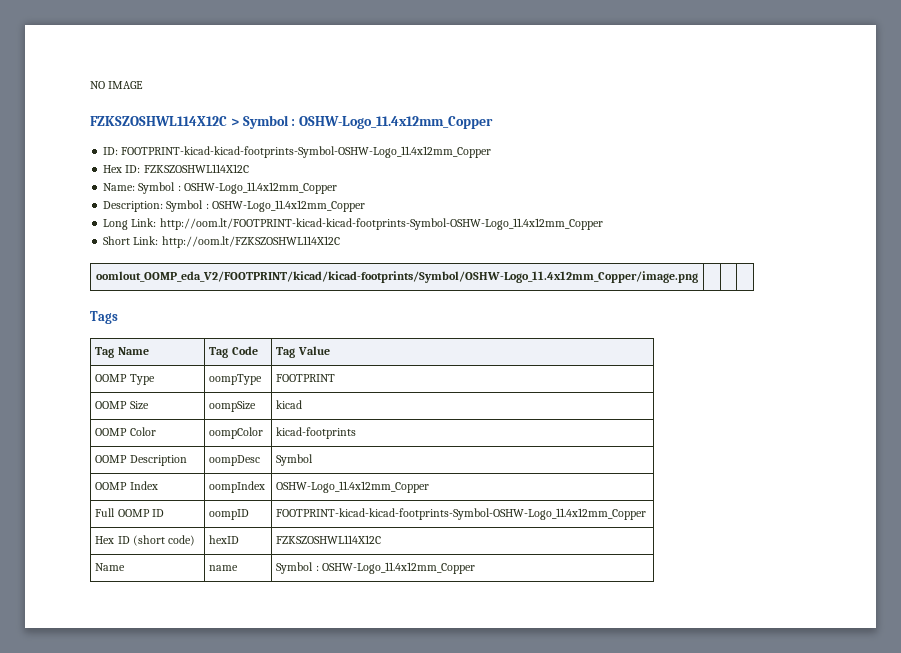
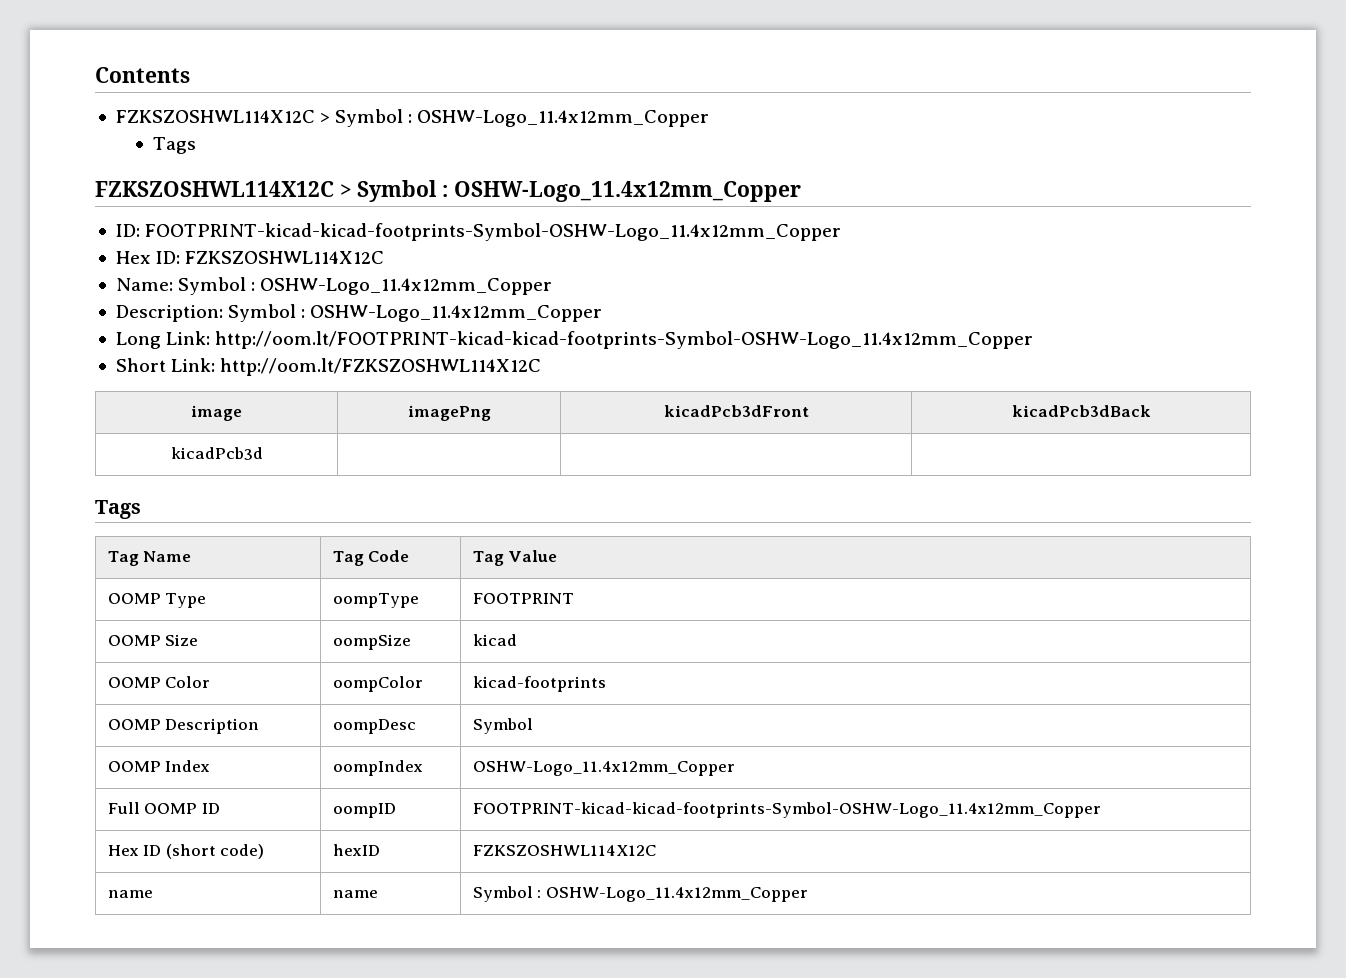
- NO IMAGE
+ Contents
+ FZKSZOSHWL114X12C > Symbol : OSHW-Logo_11.4x12mm_Copper
+ Tags
- oomlout_OOMP_eda_V2/FOOTPRINT/kicad/kicad-footprints/Symbol/OSHW-Logo_11.4x12mm_Copper/image.png | | |
+ image | imagePng | kicadPcb3dFront | kicadPcb3dBack
+ kicadPcb3d | | |
- Name | name | Symbol : OSHW-Logo_11.4x12mm_Copper
+ name | name | Symbol : OSHW-Logo_11.4x12mm_Copper

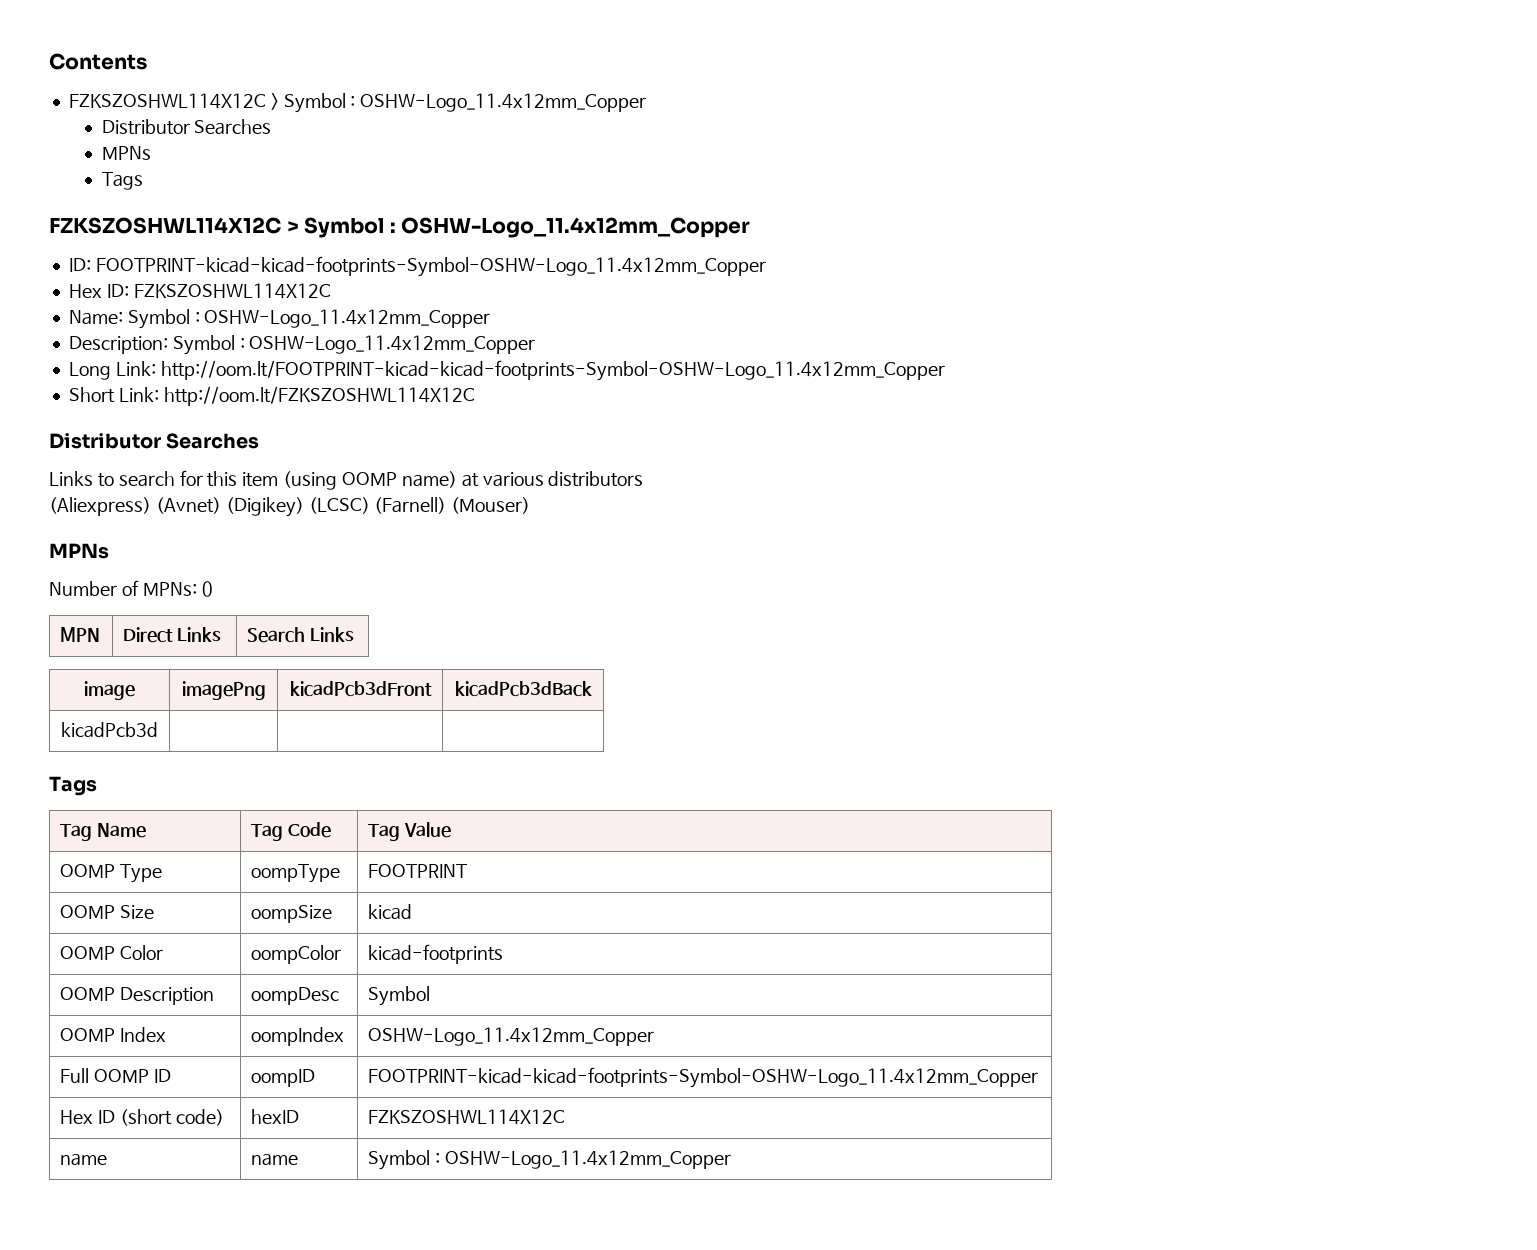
  Contents
  FZKSZOSHWL114X12C > Symbol : OSHW-Logo_11.4x12mm_Copper
+ Distributor Searches
+ MPNs
  Short Link: http://oom.lt/FZKSZOSHWL114X12C
+ Distributor Searches
+ Links to search for this item (using OOMP name) at various distributors
+ (Aliexpress) (Avnet) (Digikey) (LCSC) (Farnell) (Mouser)
+ MPNs
+ Number of MPNs: 0
+ MPN | Direct Links | Search Links

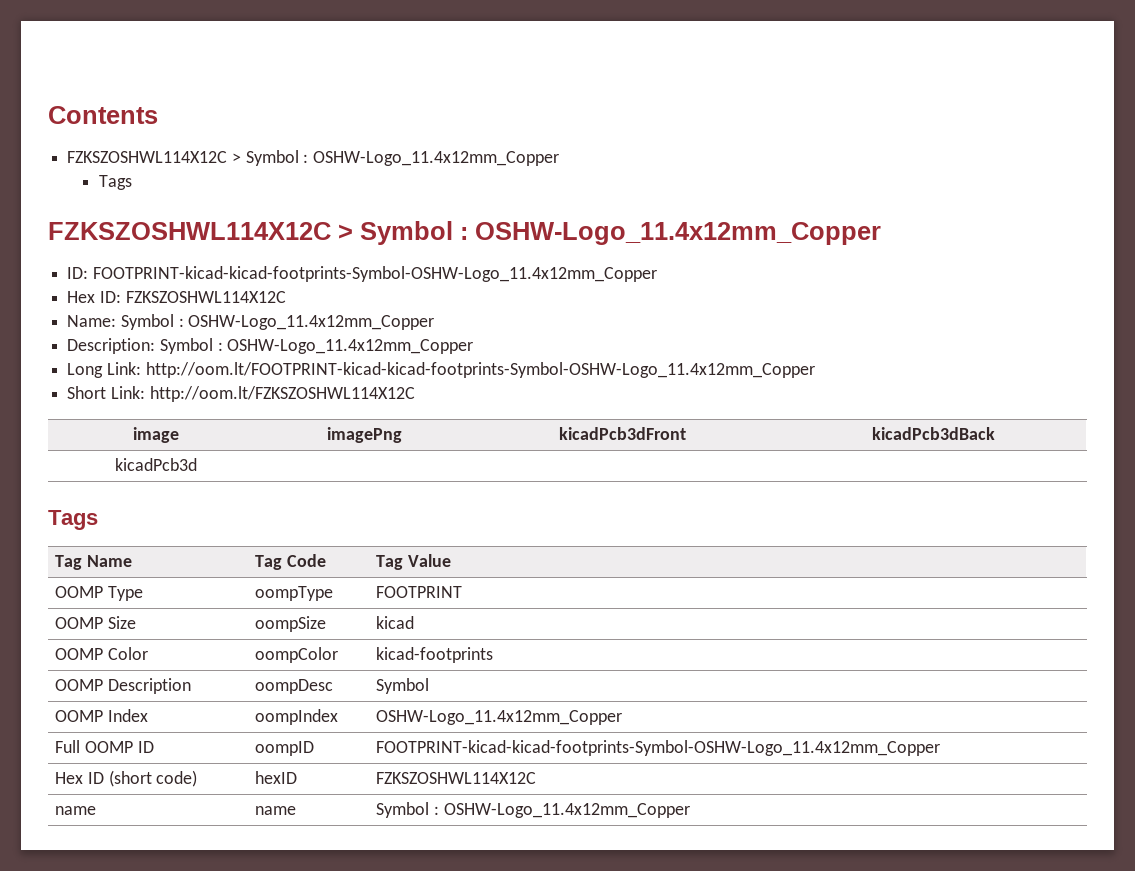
  Contents
  FZKSZOSHWL114X12C > Symbol : OSHW-Logo_11.4x12mm_Copper
- Distributor Searches
- MPNs
  Short Link: http://oom.lt/FZKSZOSHWL114X12C
- Distributor Searches
- Links to search for this item (using OOMP name) at various distributors
- (Aliexpress) (Avnet) (Digikey) (LCSC) (Farnell) (Mouser)
- MPNs
- Number of MPNs: 0
- MPN | Direct Links | Search Links

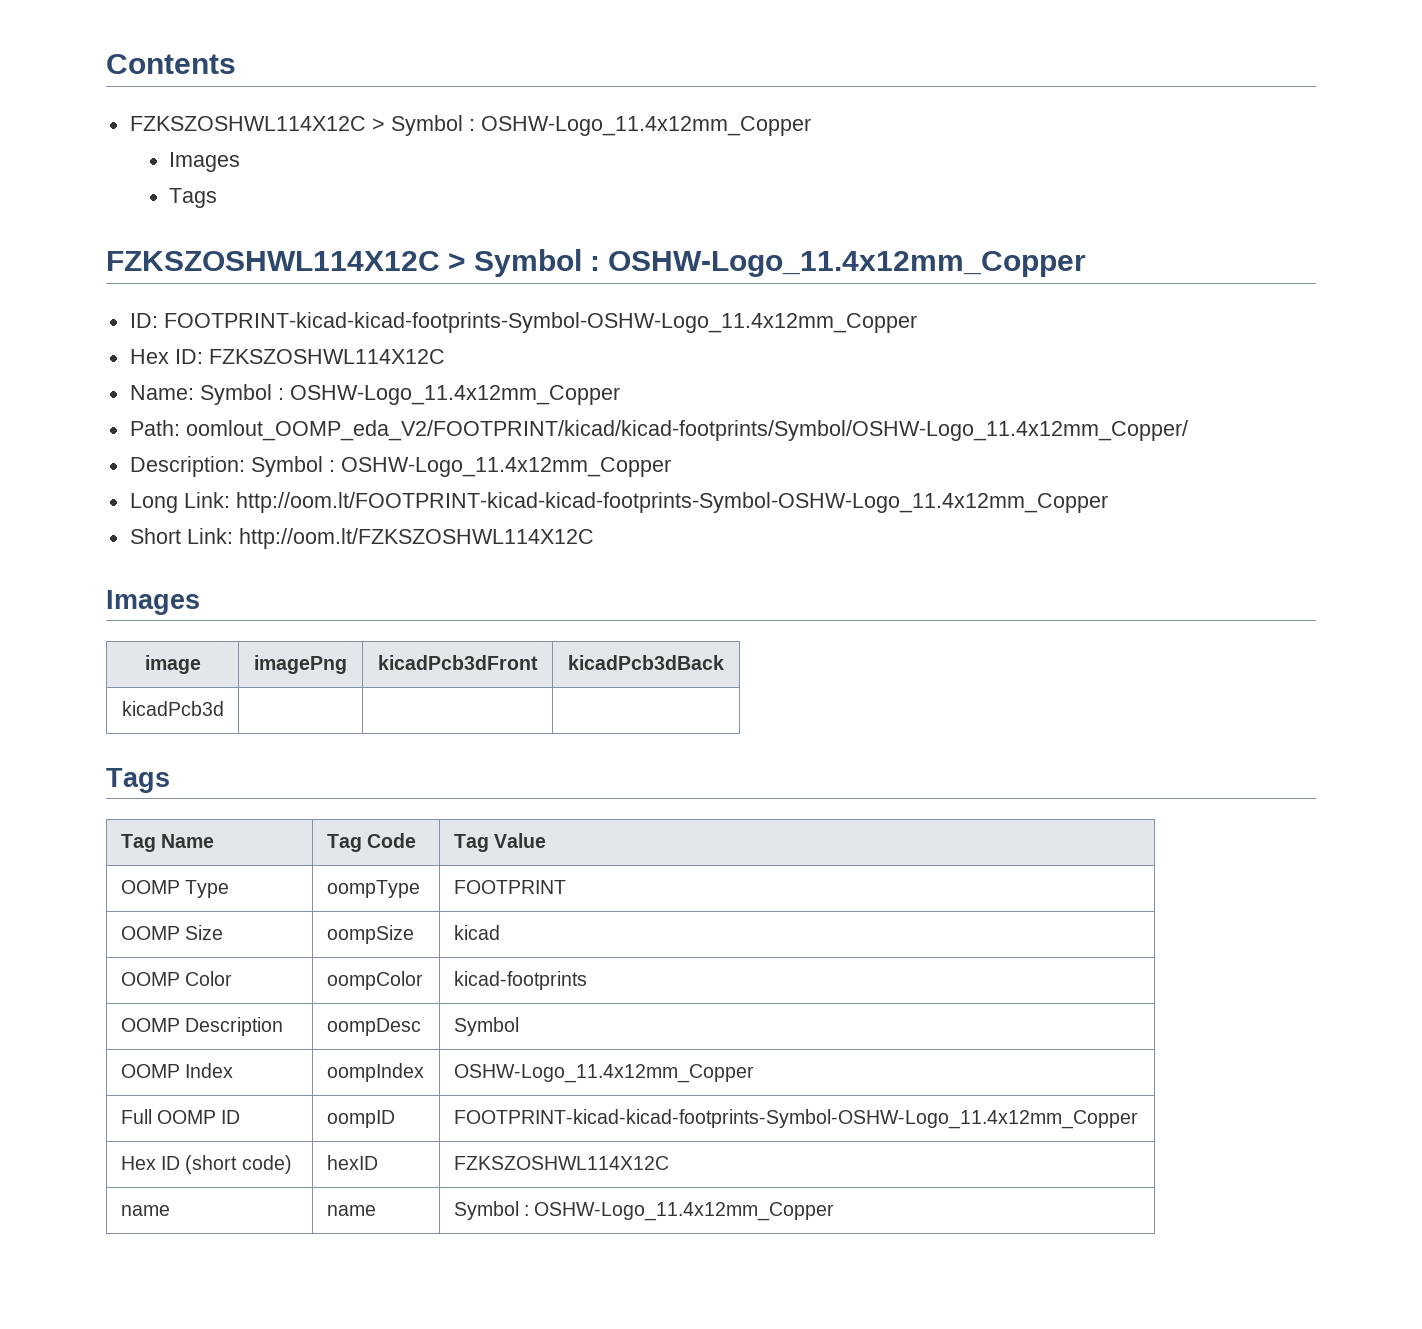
  Contents
  FZKSZOSHWL114X12C > Symbol : OSHW-Logo_11.4x12mm_Copper
+ Images
+ Path: oomlout_OOMP_eda_V2/FOOTPRINT/kicad/kicad-footprints/Symbol/OSHW-Logo_11.4x12mm_Copper/
  Short Link: http://oom.lt/FZKSZOSHWL114X12C
+ Images

